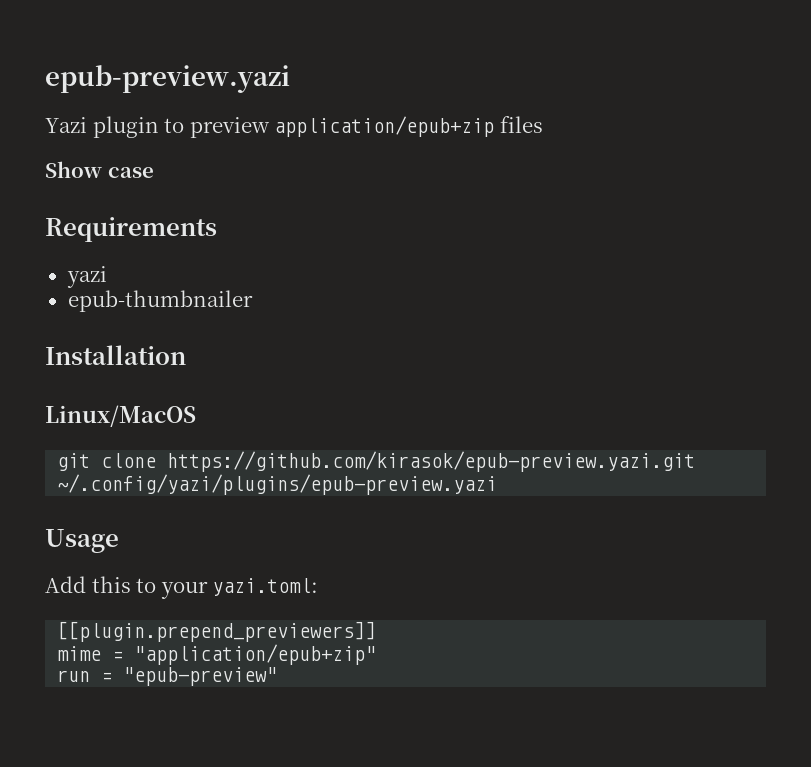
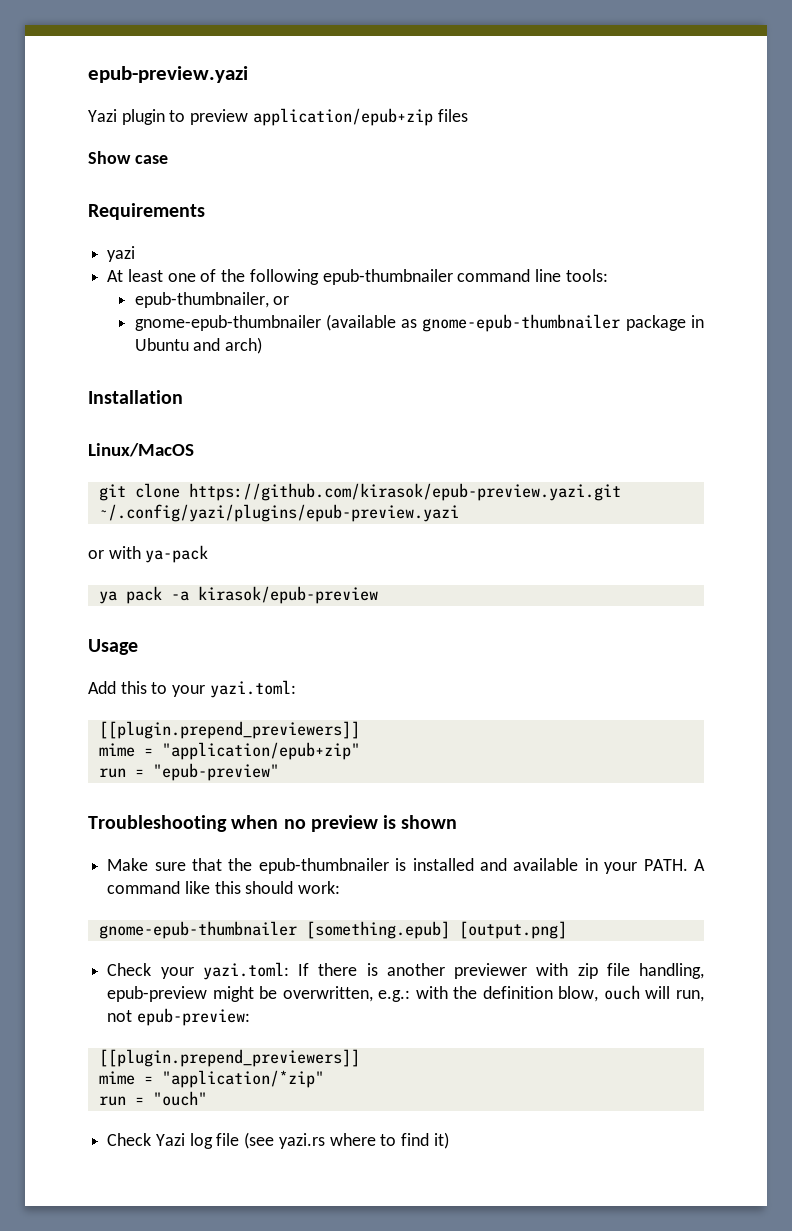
- epub-thumbnailer
+ At least one of the following epub-thumbnailer command line tools:
+ epub-thumbnailer, or
+ gnome-epub-thumbnailer (available as gnome-epub-thumbnailer package in Ubuntu and arch)
+ or with ya-pack
+ ya pack -a kirasok/epub-preview
+ Troubleshooting when no preview is shown
+ Make sure that the epub-thumbnailer is installed and available in your PATH. A command like this should work:
+ gnome-epub-thumbnailer [something.epub] [output.png]
+ Check your yazi.toml: If there is another previewer with zip file handling, epub-preview might be overwritten, e.g.: with the definition blow, ouch will run, not epub-preview:
+ [[plugin.prepend_previewers]]
+ mime = "application/*zip"
+ run = "ouch"
+ Check Yazi log file (see yazi.rs where to find it)

